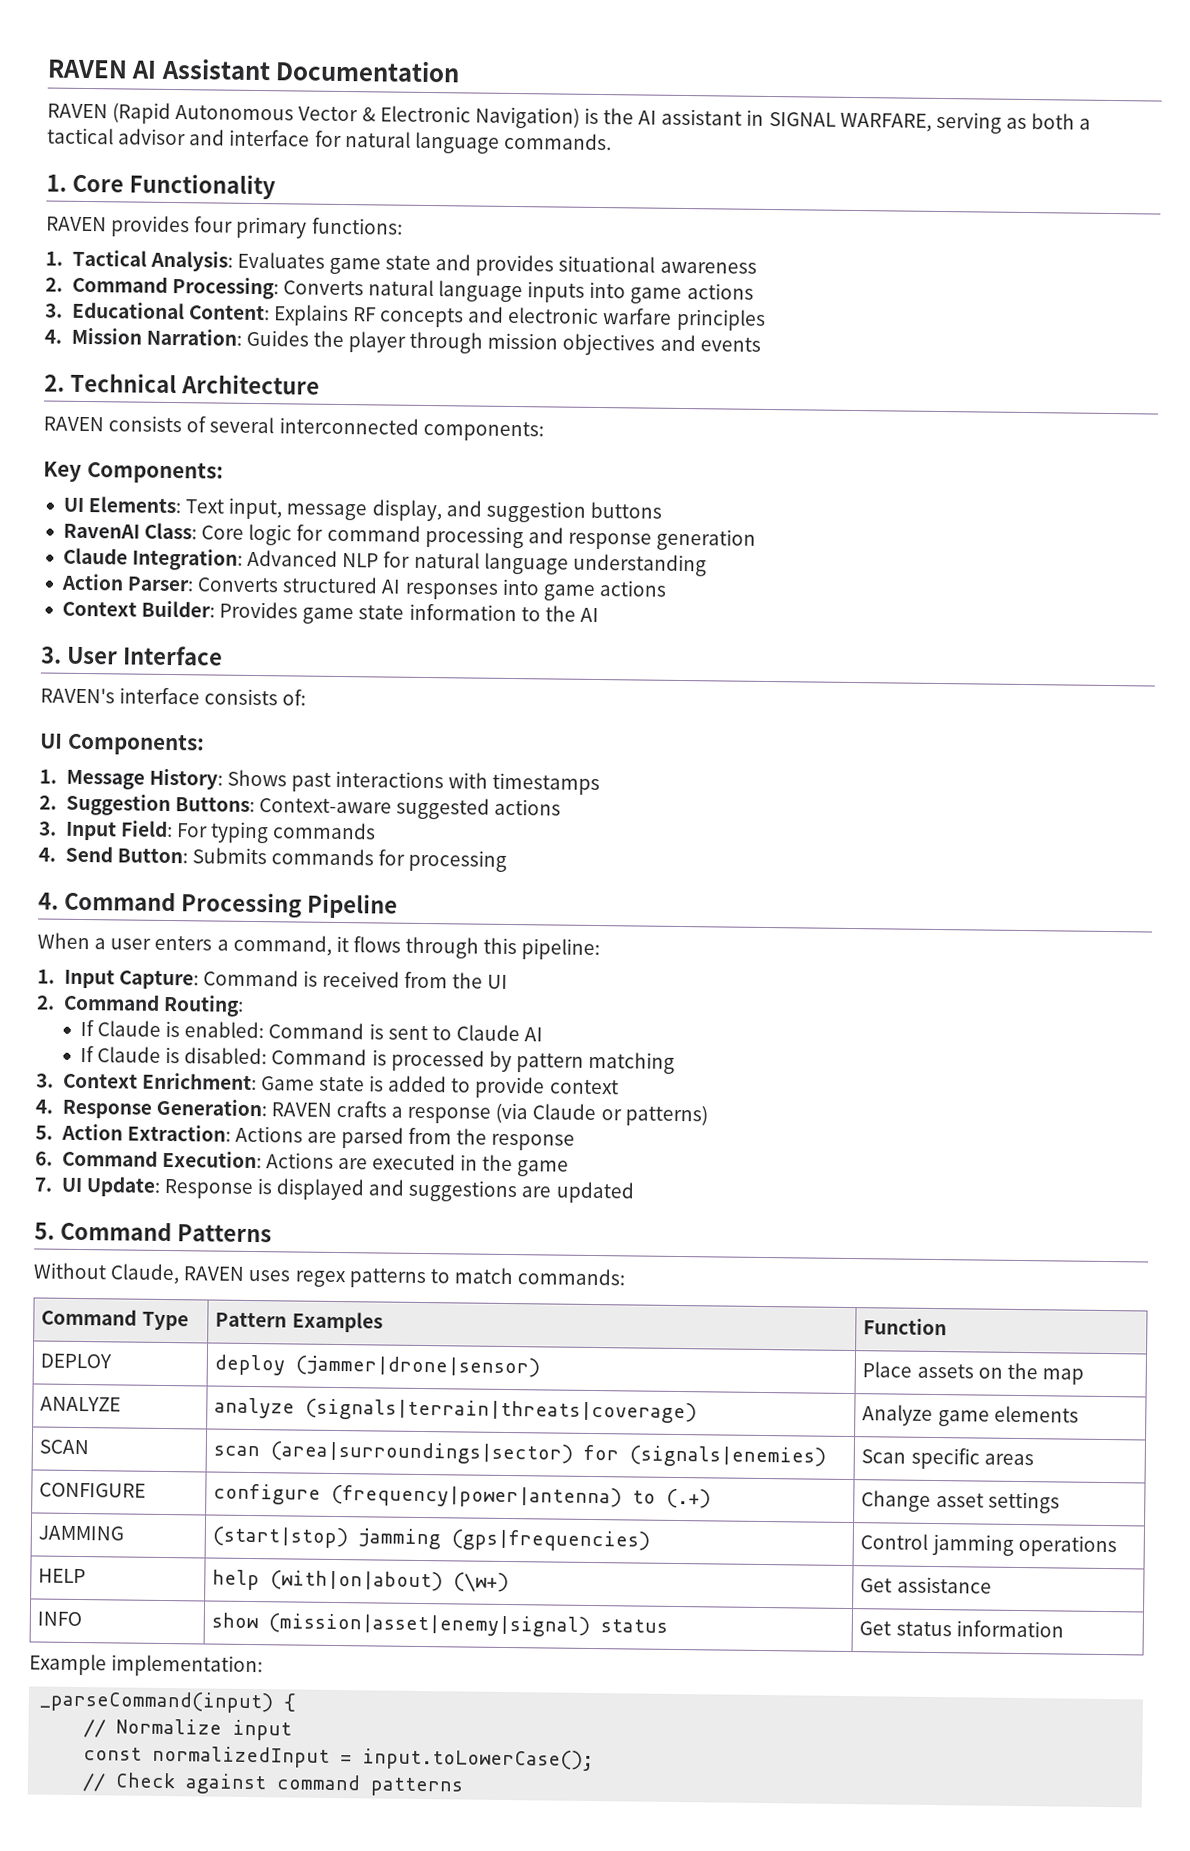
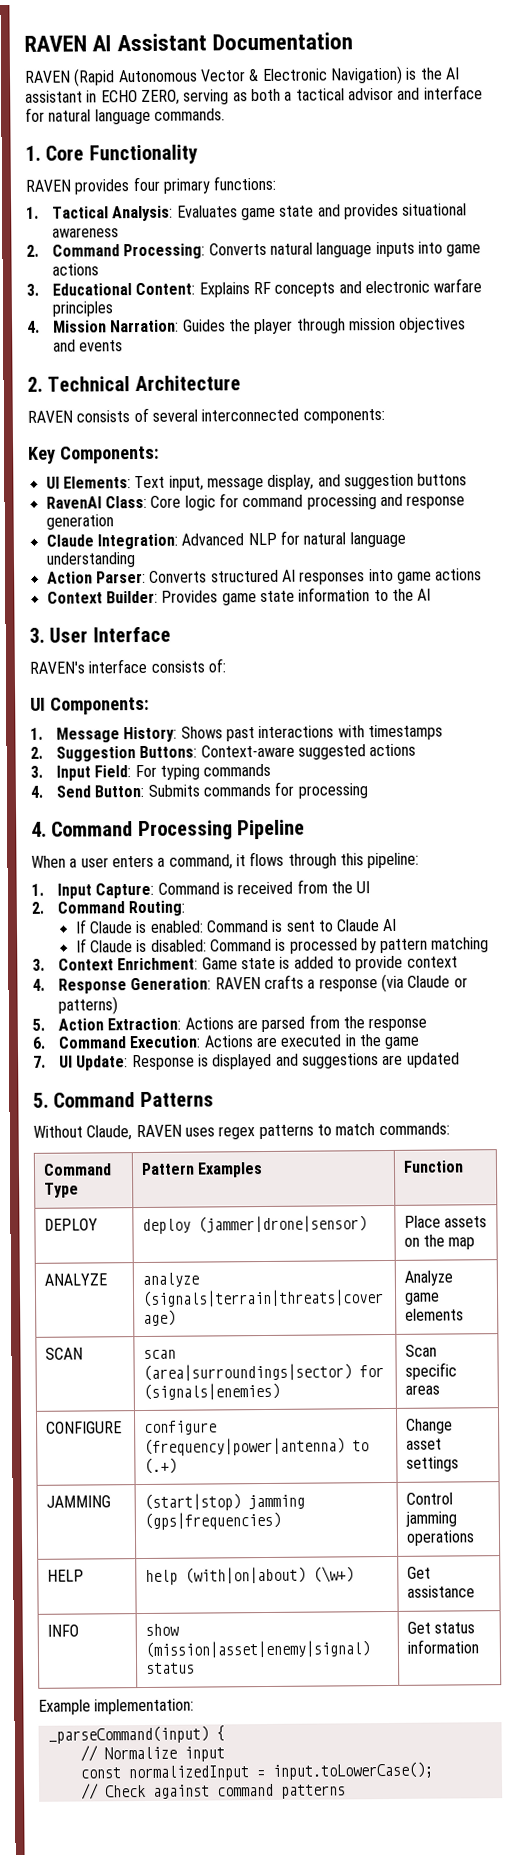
- RAVEN (Rapid Autonomous Vector & Electronic Navigation) is the AI assistant in SIGNAL WARFARE, serving as both a tactical advisor and interface for natural language commands.
+ RAVEN (Rapid Autonomous Vector & Electronic Navigation) is the AI assistant in ECHO ZERO, serving as both a tactical advisor and interface for natural language commands.

